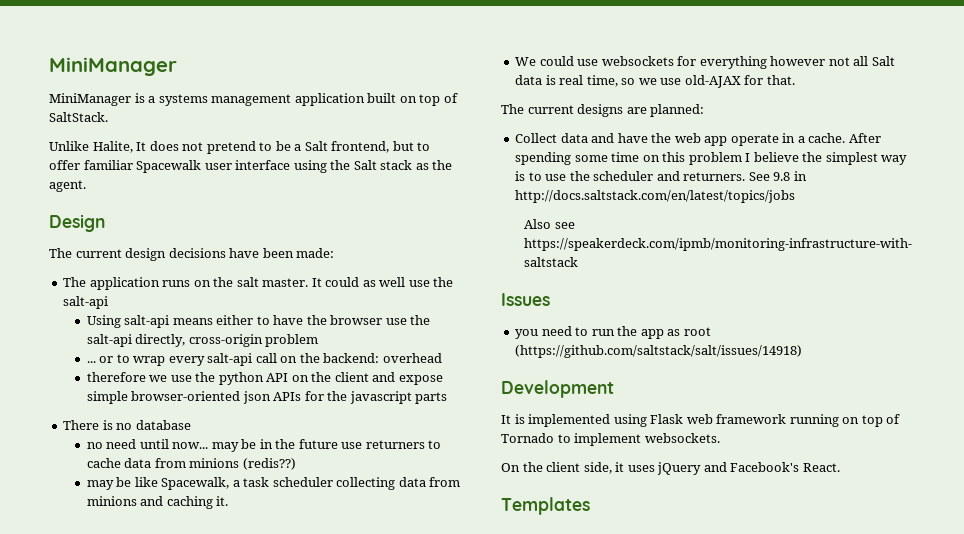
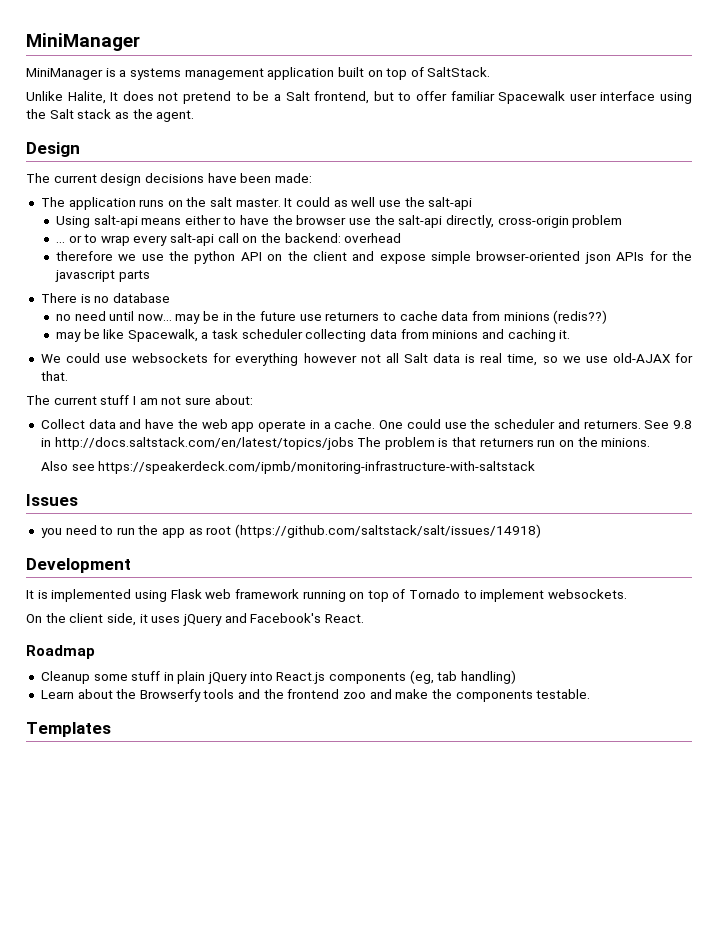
- The current designs are planned:
+ The current stuff I am not sure about:
- After spending some time on this problem I believe the simplest way is to use the scheduler and returners.
+ One could use the scheduler and returners.
- See 9.8 in http://docs.saltstack.com/en/latest/topics/jobs
+ See 9.8 in http://docs.saltstack.com/en/latest/topics/jobs The problem is that returners run on the minions.
+ Roadmap
+ Cleanup some stuff in plain jQuery into React.js components (eg, tab handling)
+ Learn about the Browserfy tools and the frontend zoo and make the components testable.

